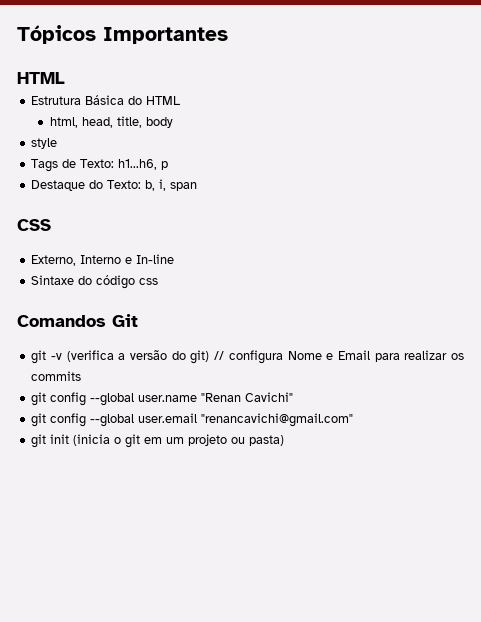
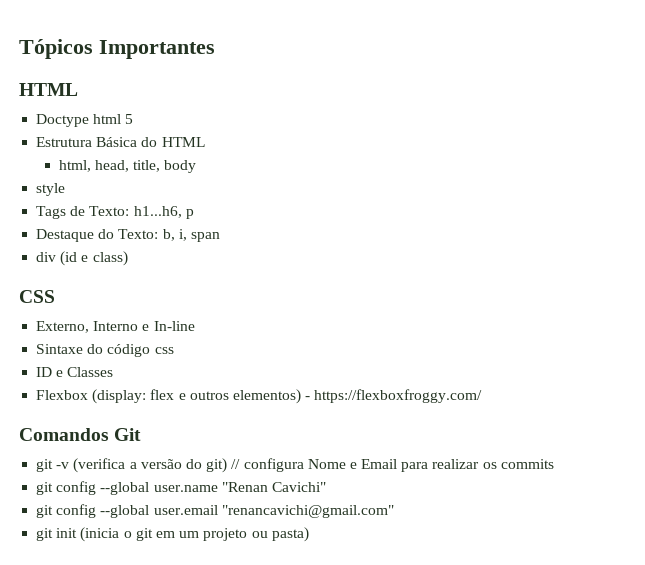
+ Doctype html 5
+ div (id e class)
+ ID e Classes
+ Flexbox (display: flex e outros elementos) - https://flexboxfroggy.com/

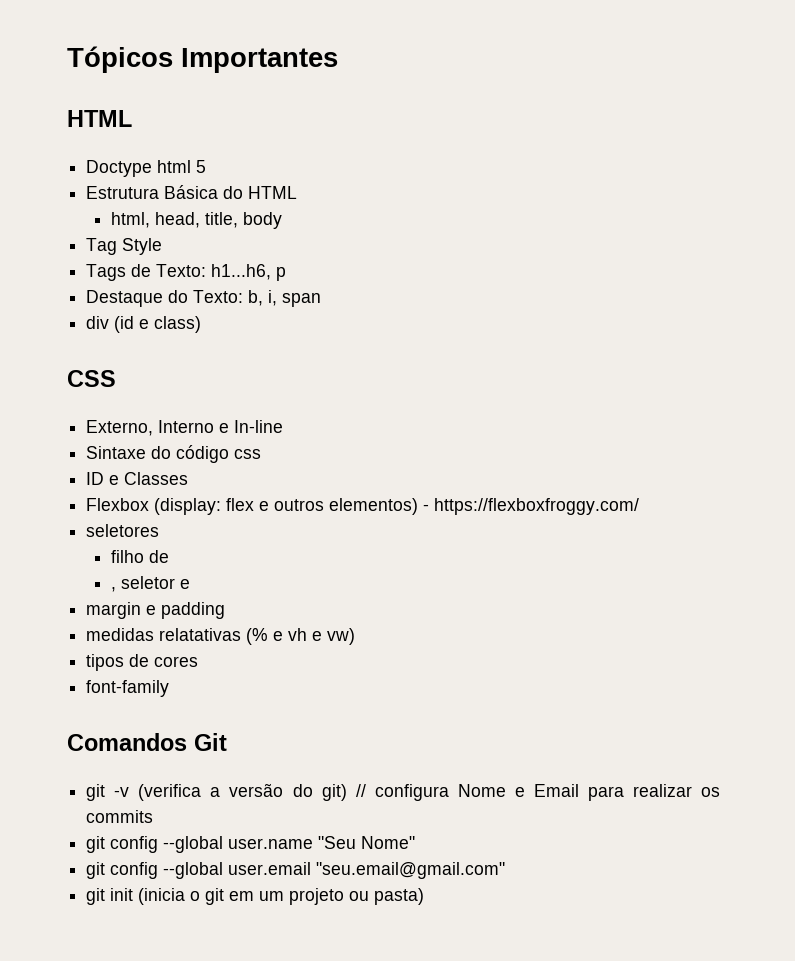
- style
+ Tag Style
+ seletores
+ filho de
+ , seletor e
+ margin e padding
+ medidas relatativas (% e vh e vw)
+ tipos de cores
+ font-family
- git config --global user.name "Renan Cavichi"
+ git config --global user.name "Seu Nome"
- git config --global user.email "renancavichi@gmail.com"
+ git config --global user.email "seu.email@gmail.com"

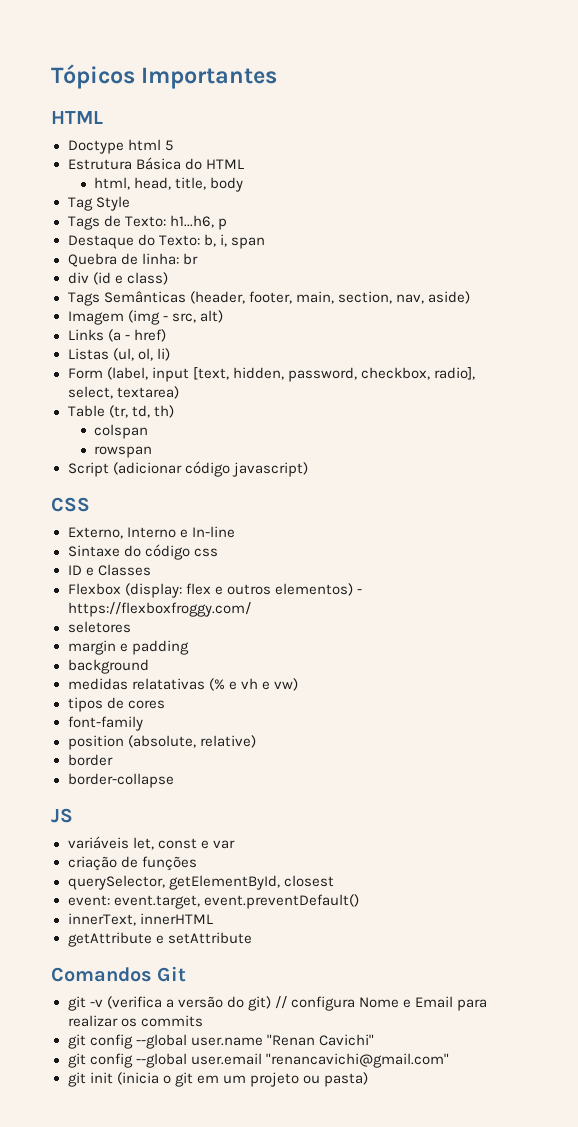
+ Quebra de linha: br
+ Tags Semânticas (header, footer, main, section, nav, aside)
+ Imagem (img - src, alt)
+ Links (a - href)
+ Listas (ul, ol, li)
+ Form (label, input [text, hidden, password, checkbox, radio], select, textarea)
+ Table (tr, td, th)
+ colspan
+ rowspan
+ Script (adicionar código javascript)
- filho de
- , seletor e
+ background
+ position (absolute, relative)
+ border
+ border-collapse
+ JS
+ variáveis let, const e var
+ criação de funções
+ querySelector, getElementById, closest
+ event: event.target, event.preventDefault()
+ innerText, innerHTML
+ getAttribute e setAttribute
- git config --global user.name "Seu Nome"
+ git config --global user.name "Renan Cavichi"
- git config --global user.email "seu.email@gmail.com"
+ git config --global user.email "renancavichi@gmail.com"

